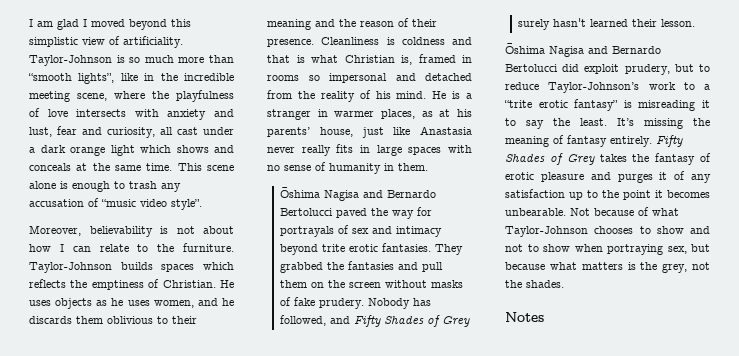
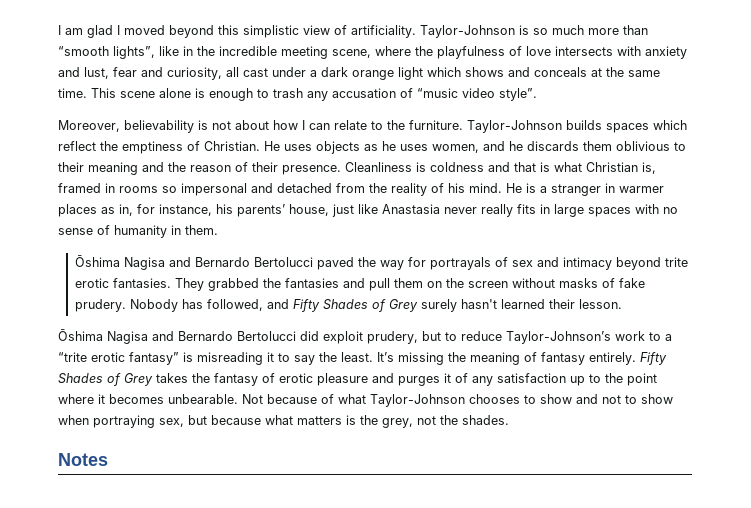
- Taylor-Johnson builds spaces which reflects the emptiness of Christian.
+ Taylor-Johnson builds spaces which reflect the emptiness of Christian.
- He is a stranger in warmer places, as at his parents’ house, just like Anastasia never really fits in large spaces with no sense of humanity in them.
+ He is a stranger in warmer places as in, for instance, his parents’ house, just like Anastasia never really fits in large spaces with no sense of humanity in them.
- Fifty Shades of Grey takes the fantasy of erotic pleasure and purges it of any satisfaction up to the point it becomes unbearable.
+ Fifty Shades of Grey takes the fantasy of erotic pleasure and purges it of any satisfaction up to the point where it becomes unbearable.

